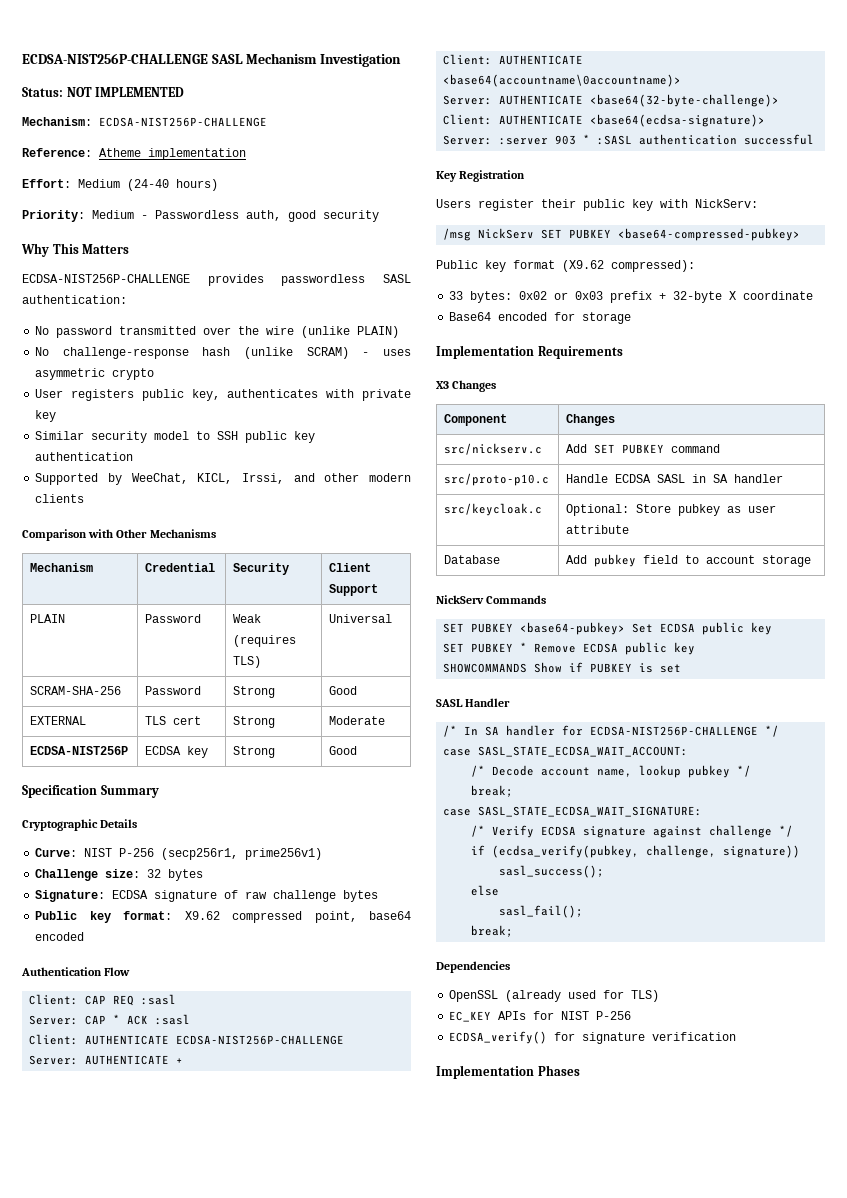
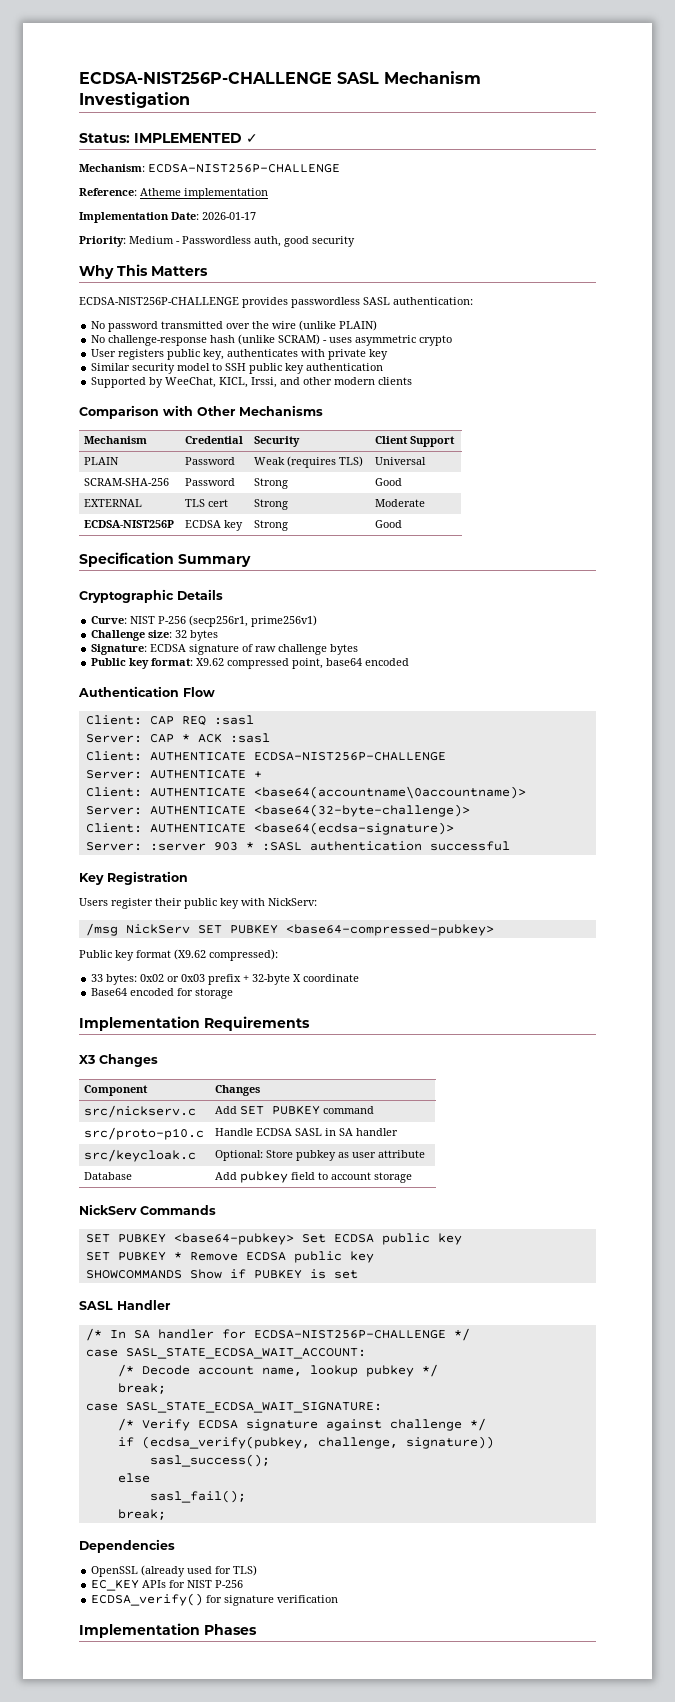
- Status: NOT IMPLEMENTED
+ Status: IMPLEMENTED ✓
- Effort: Medium (24-40 hours)
+ Implementation Date: 2026-01-17

